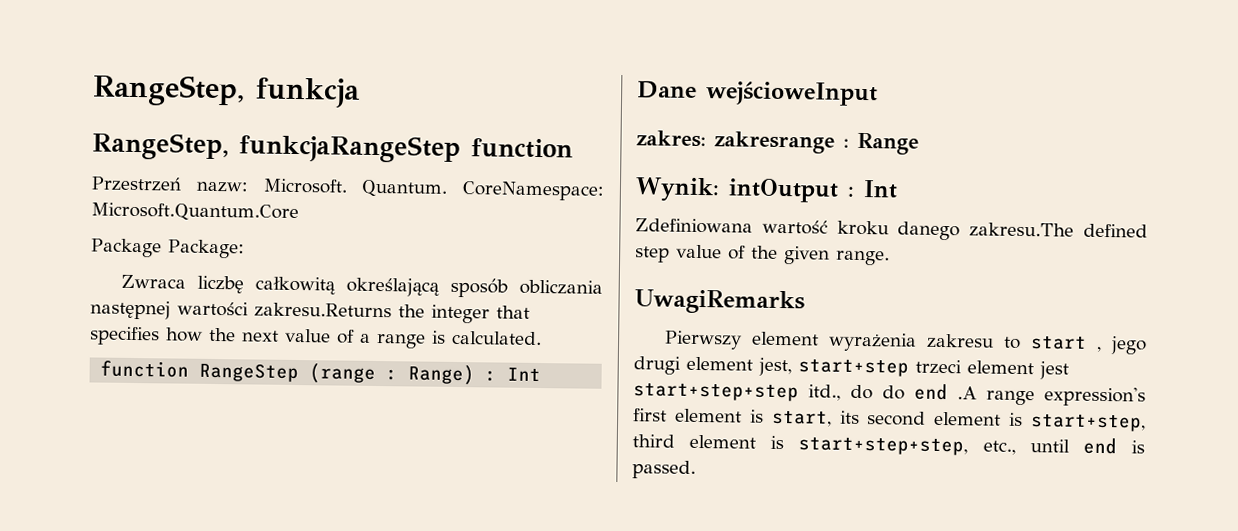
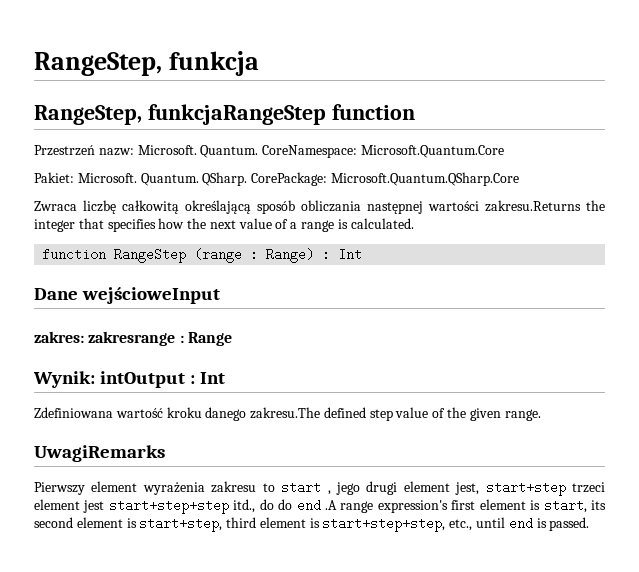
- Package Package:
+ Pakiet: Microsoft. Quantum. QSharp. CorePackage: Microsoft.Quantum.QSharp.Core

